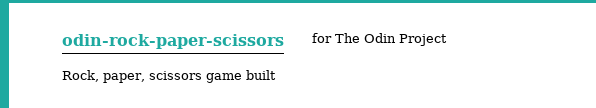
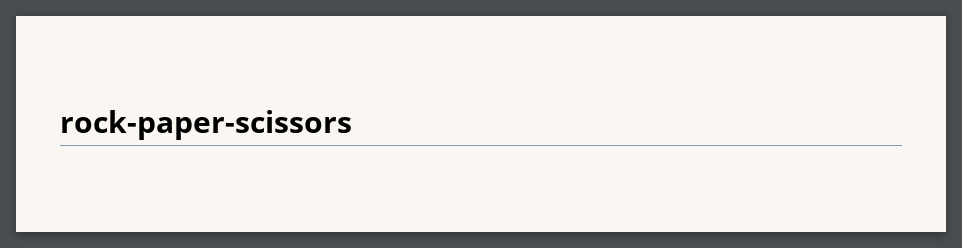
- odin-rock-paper-scissors
- Rock, paper, scissors game built for The Odin Project
+ rock-paper-scissors

